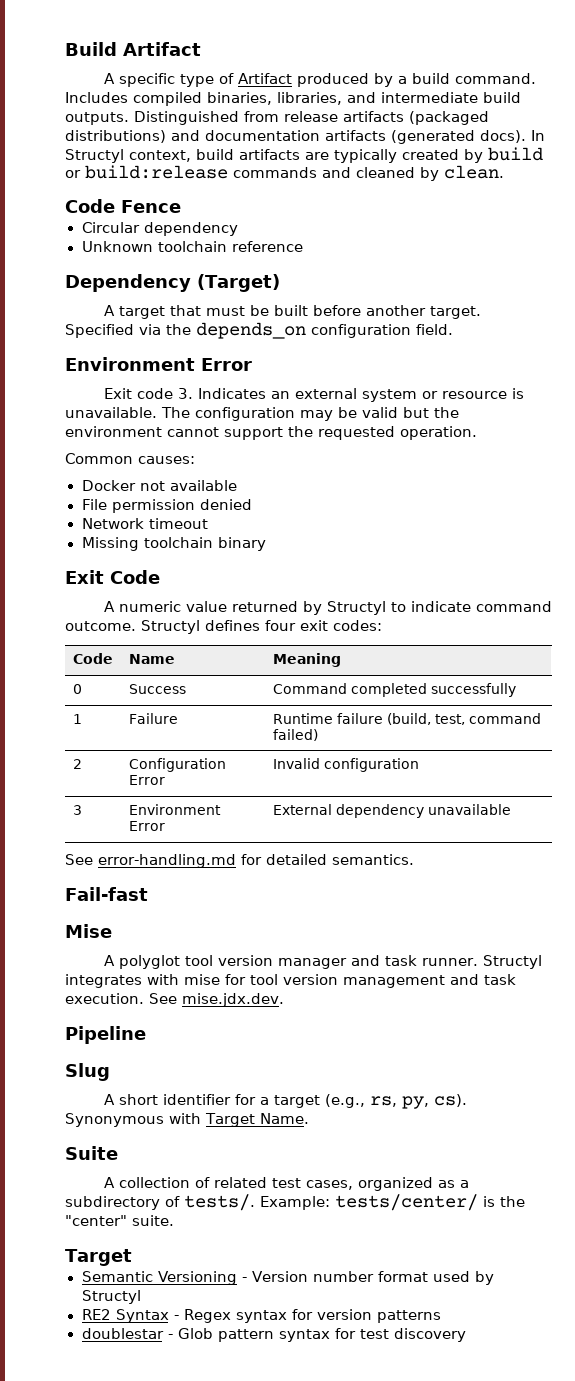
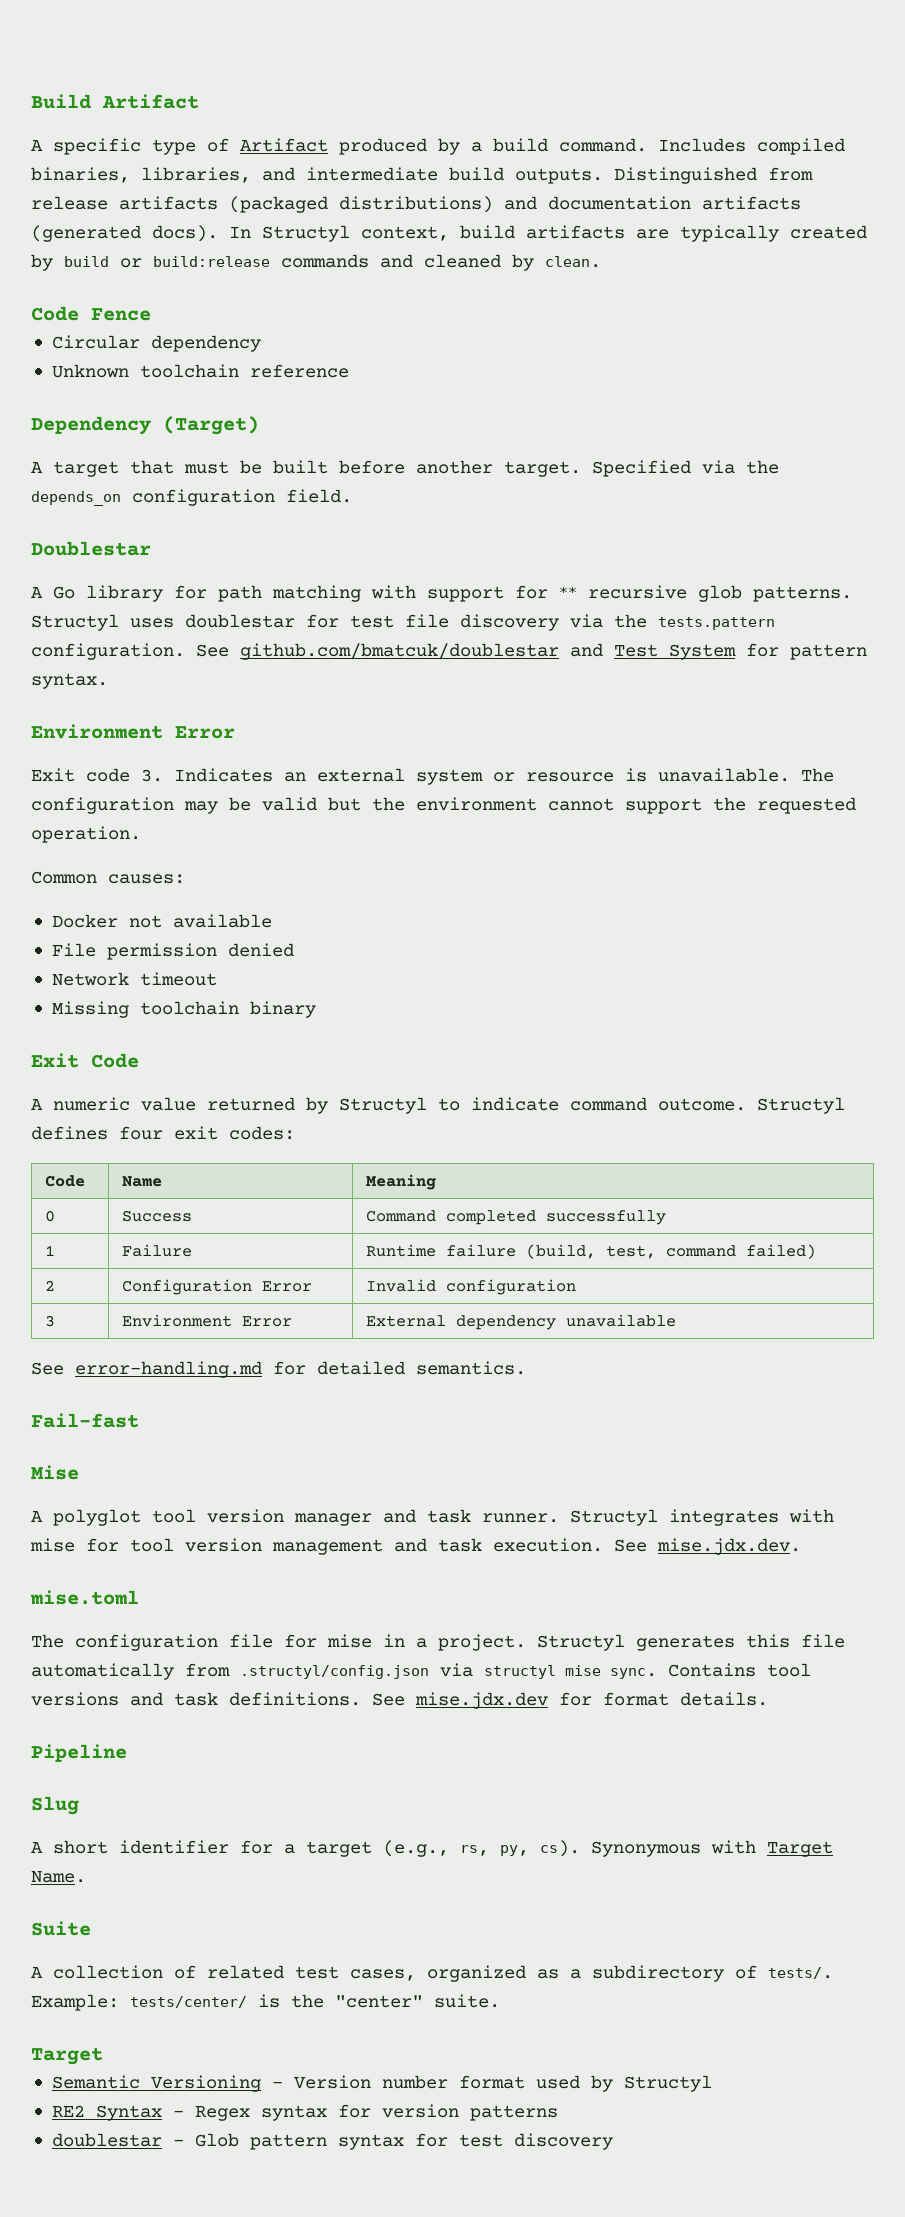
+ Doublestar
+ A Go library for path matching with support for ** recursive glob patterns. Structyl uses doublestar for test file discovery via the tests.pattern configuration. See github.com/bmatcuk/doublestar and Test System for pattern syntax.
+ mise.toml
+ The configuration file for mise in a project. Structyl generates this file automatically from .structyl/config.json via structyl mise sync. Contains tool versions and task definitions. See mise.jdx.dev for format details.

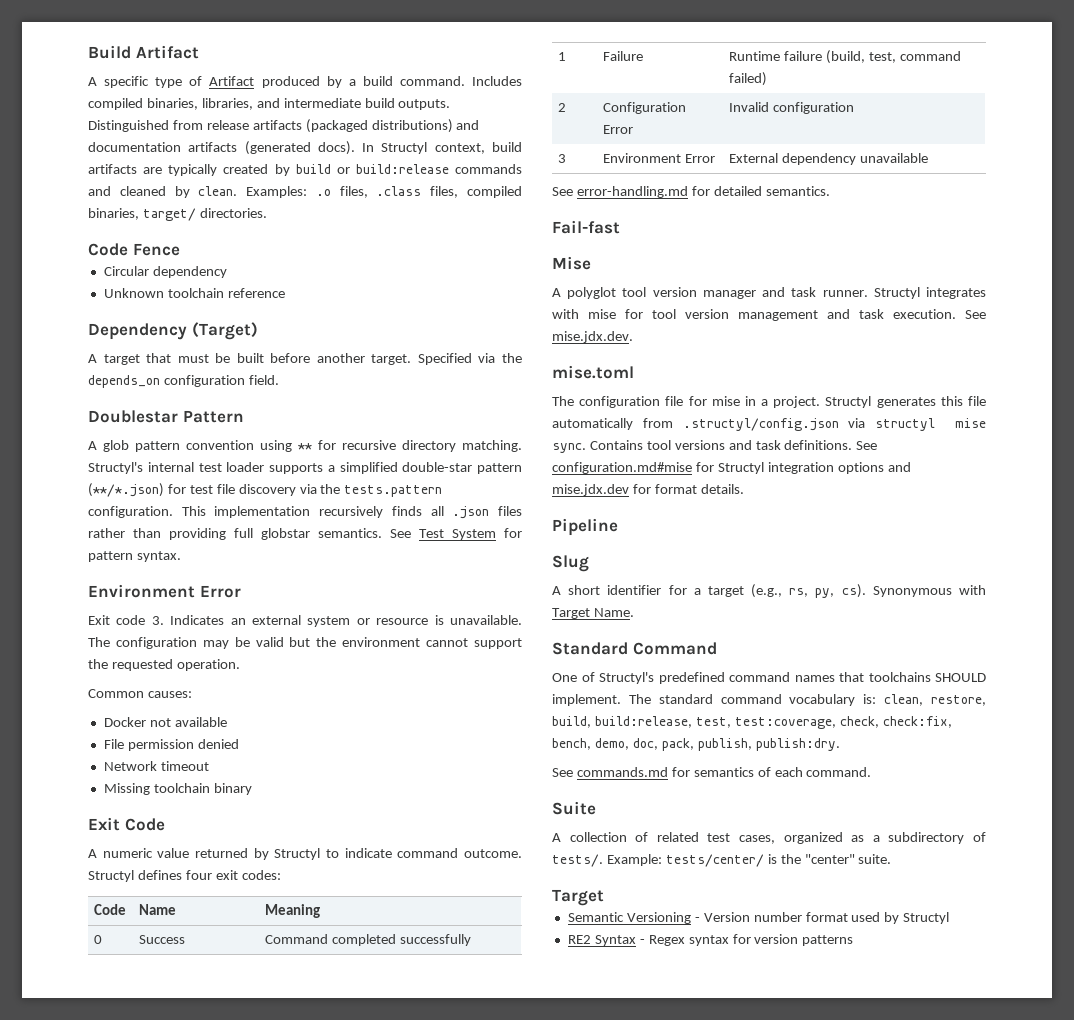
+ Examples: .o files, .class files, compiled binaries, target/ directories.
- Doublestar
- A Go library for path matching with support for ** recursive glob patterns. Structyl uses doublestar for test file discovery via the tests.pattern configuration.
+ Doublestar Pattern
+ A glob pattern convention using ** for recursive directory matching. Structyl's internal test loader supports a simplified double-star pattern (**/*.json) for test file discovery via the tests.pattern configuration.
- See github.com/bmatcuk/doublestar and Test System for pattern syntax.
+ This implementation recursively finds all .json files rather than providing full globstar semantics. See Test System for pattern syntax.
- See mise.jdx.dev for format details.
+ See configuration.md#mise for Structyl integration options and mise.jdx.dev for format details.
+ Standard Command
+ One of Structyl's predefined command names that toolchains SHOULD implement. The standard command vocabulary is: clean, restore, build, build:release, test, test:coverage, check, check:fix, bench, demo, doc, pack, publish, publish:dry.
+ See commands.md for semantics of each command.
- doublestar - Glob pattern syntax for test discovery

